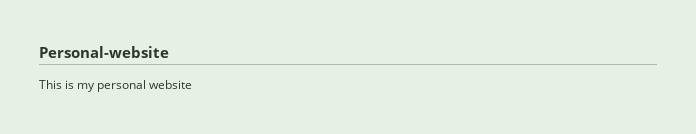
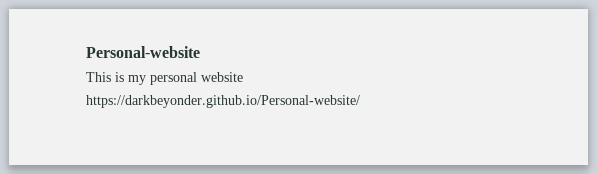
+ https://darkbeyonder.github.io/Personal-website/

